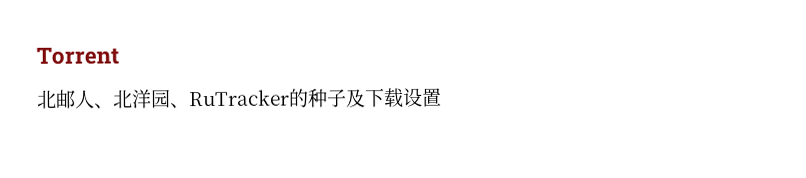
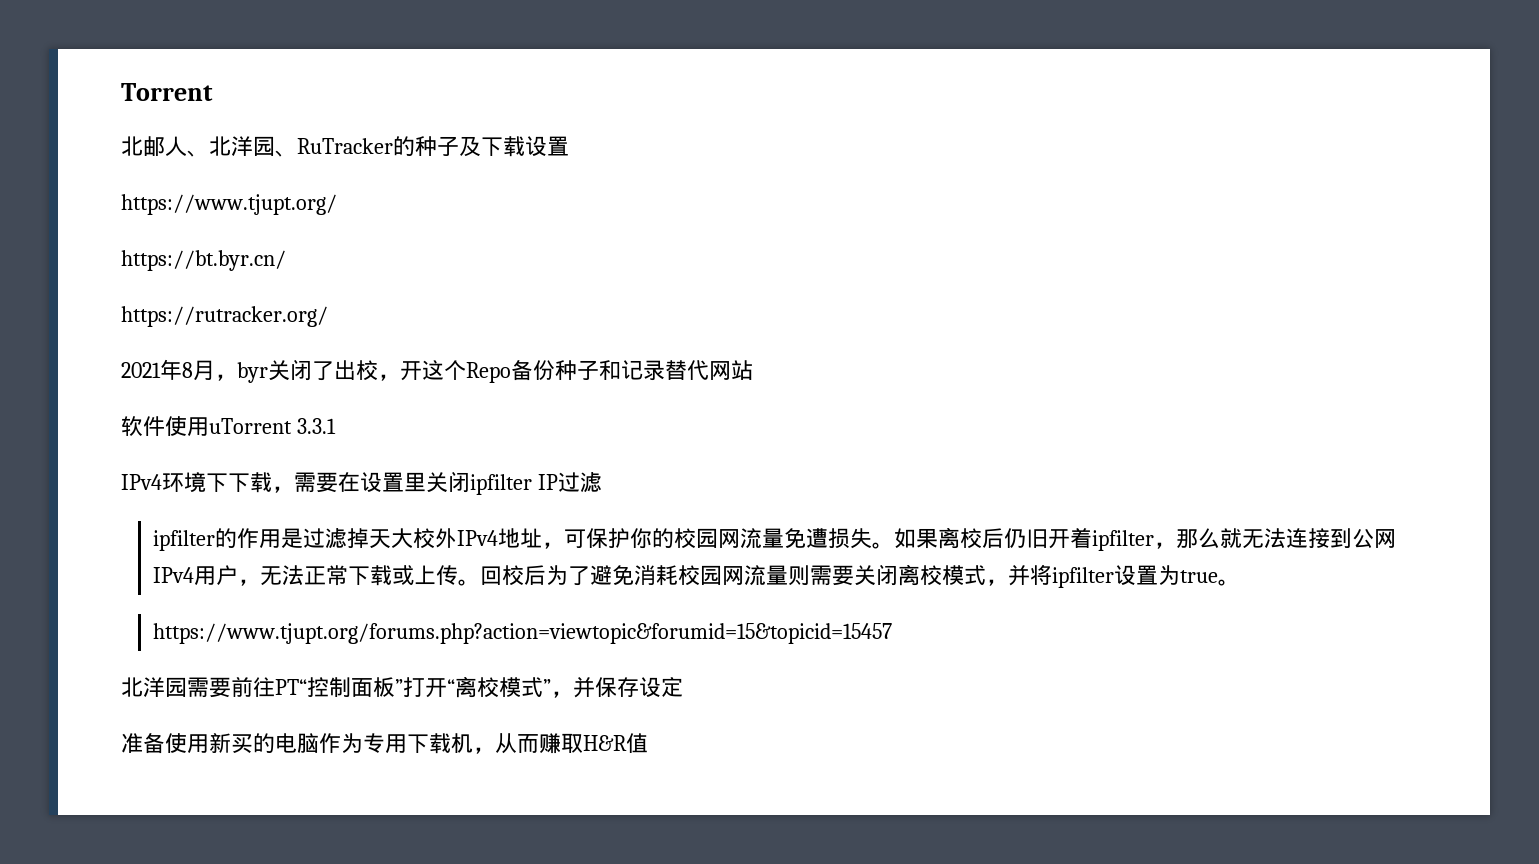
+ https://www.tjupt.org/
+ https://bt.byr.cn/
+ https://rutracker.org/
+ 2021年8月，byr关闭了出校，开这个Repo备份种子和记录替代网站
+ 软件使用uTorrent 3.3.1
+ IPv4环境下下载，需要在设置里关闭ipfilter IP过滤
+ ipfilter的作用是过滤掉天大校外IPv4地址，可保护你的校园网流量免遭损失。如果离校后仍旧开着ipfilter，那么就无法连接到公网IPv4用户，无法正常下载或上传。回校后为了避免消耗校园网流量则需要关闭离校模式，并将ipfilter设置为true。
+ https://www.tjupt.org/forums.php?action=viewtopic&forumid=15&topicid=15457
+ 北洋园需要前往PT“控制面板”打开“离校模式”，并保存设定
+ 准备使用新买的电脑作为专用下载机，从而赚取H&R值

